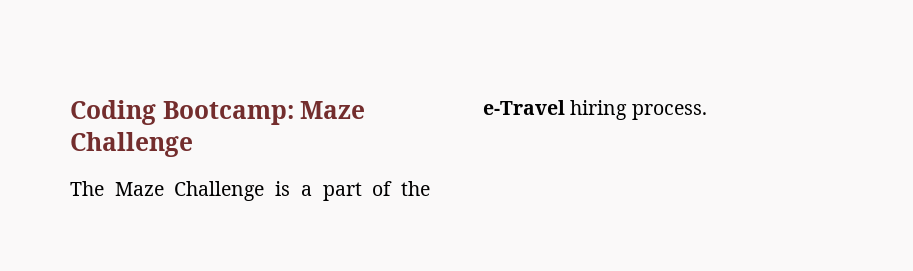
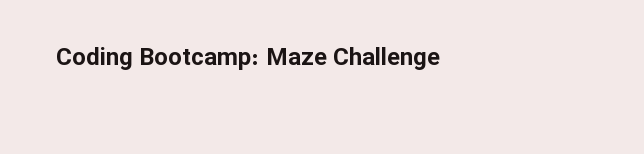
- The Maze Challenge is a part of the e-Travel hiring process.

